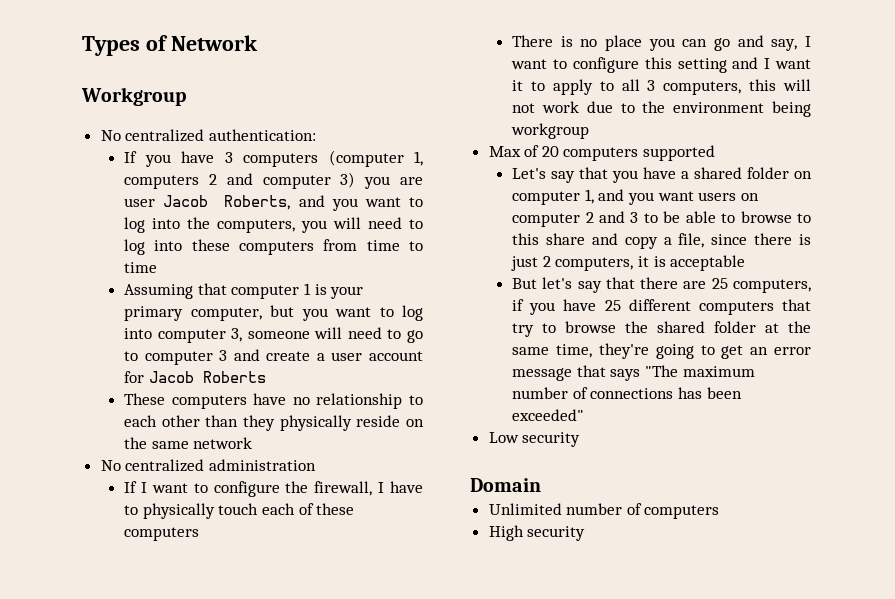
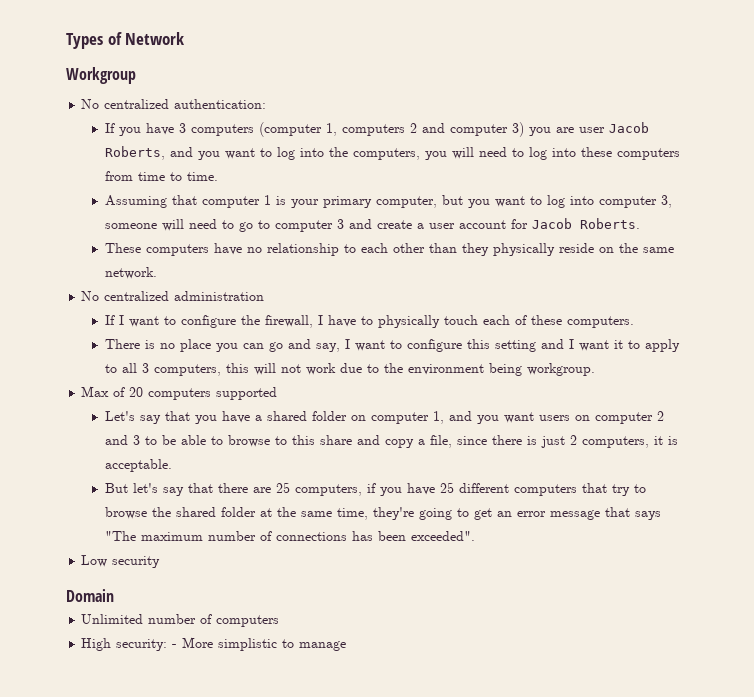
- If you have 3 computers (computer 1, computers 2 and computer 3) you are user Jacob Roberts, and you want to log into the computers, you will need to log into these computers from time to time
+ If you have 3 computers (computer 1, computers 2 and computer 3) you are user Jacob Roberts, and you want to log into the computers, you will need to log into these computers from time to time.
- Assuming that computer 1 is your primary computer, but you want to log into computer 3, someone will need to go to computer 3 and create a user account for Jacob Roberts
+ Assuming that computer 1 is your primary computer, but you want to log into computer 3, someone will need to go to computer 3 and create a user account for Jacob Roberts.
- These computers have no relationship to each other than they physically reside on the same network
+ These computers have no relationship to each other than they physically reside on the same network.
- If I want to configure the firewall, I have to physically touch each of these computers
+ If I want to configure the firewall, I have to physically touch each of these computers.
- There is no place you can go and say, I want to configure this setting and I want it to apply to all 3 computers, this will not work due to the environment being workgroup
+ There is no place you can go and say, I want to configure this setting and I want it to apply to all 3 computers, this will not work due to the environment being workgroup.
- Let's say that you have a shared folder on computer 1, and you want users on computer 2 and 3 to be able to browse to this share and copy a file, since there is just 2 computers, it is acceptable
+ Let's say that you have a shared folder on computer 1, and you want users on computer 2 and 3 to be able to browse to this share and copy a file, since there is just 2 computers, it is acceptable.
- But let's say that there are 25 computers, if you have 25 different computers that try to browse the shared folder at the same time, they're going to get an error message that says "The maximum number of connections has been exceeded"
+ But let's say that there are 25 computers, if you have 25 different computers that try to browse the shared folder at the same time, they're going to get an error message that says "The maximum number of connections has been exceeded".
- High security
+ High security: - More simplistic to manage

